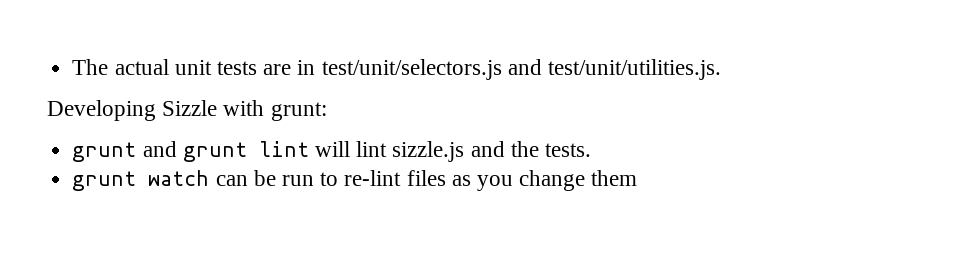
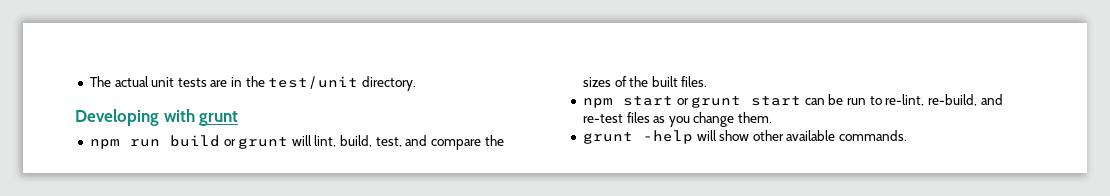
- The actual unit tests are in test/unit/selectors.js and test/unit/utilities.js.
- Developing Sizzle with grunt:
- grunt and grunt lint will lint sizzle.js and the tests.
- grunt watch can be run to re-lint files as you change them
+ The actual unit tests are in the test/unit directory.
+ Developing with grunt
+ npm run build or grunt will lint, build, test, and compare the sizes of the built files.
+ npm start or grunt start can be run to re-lint, re-build, and re-test files as you change them.
+ grunt -help will show other available commands.

